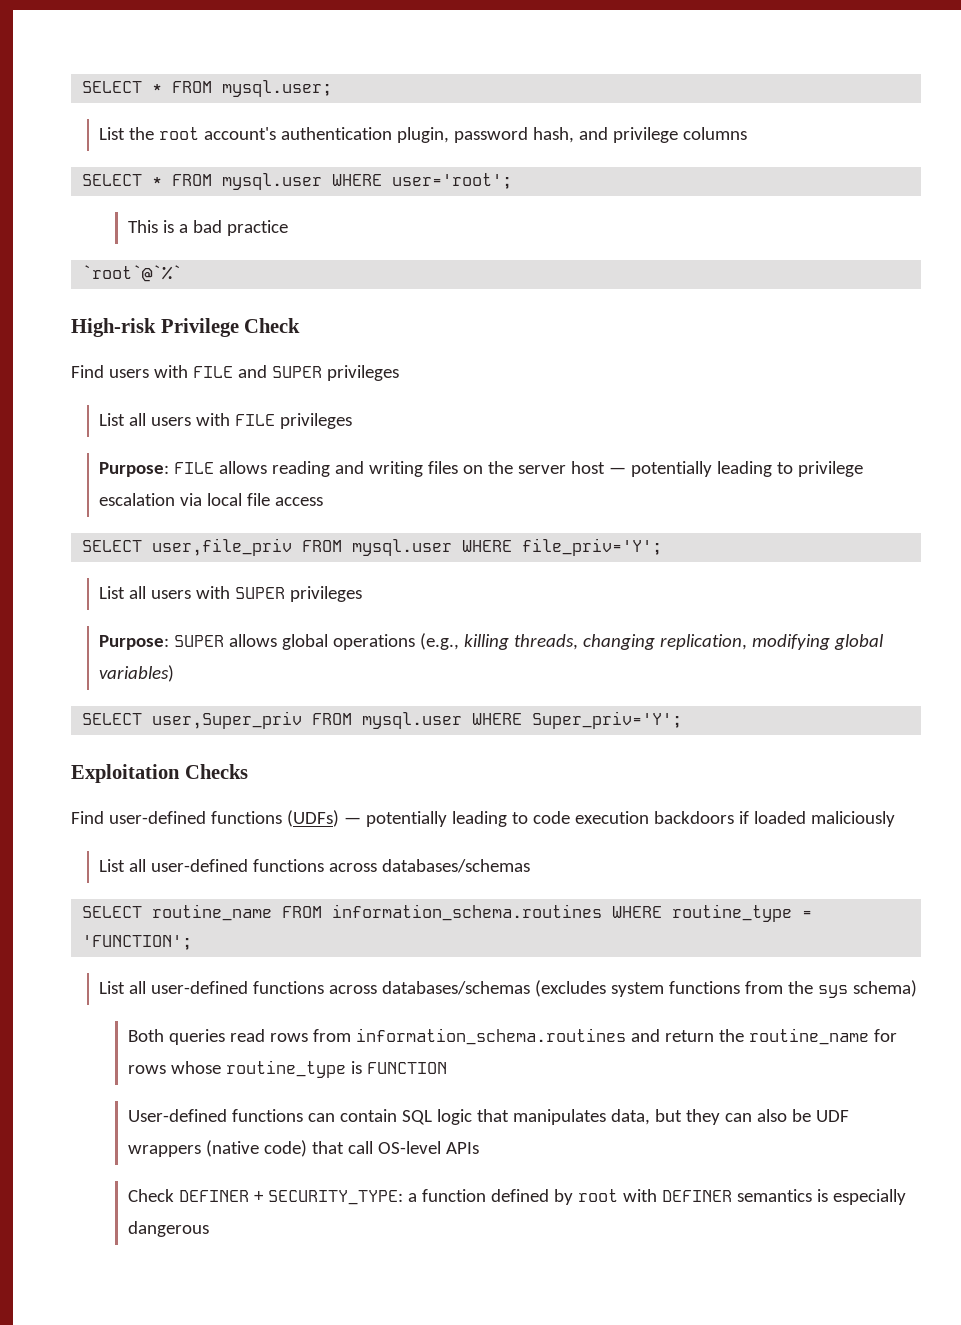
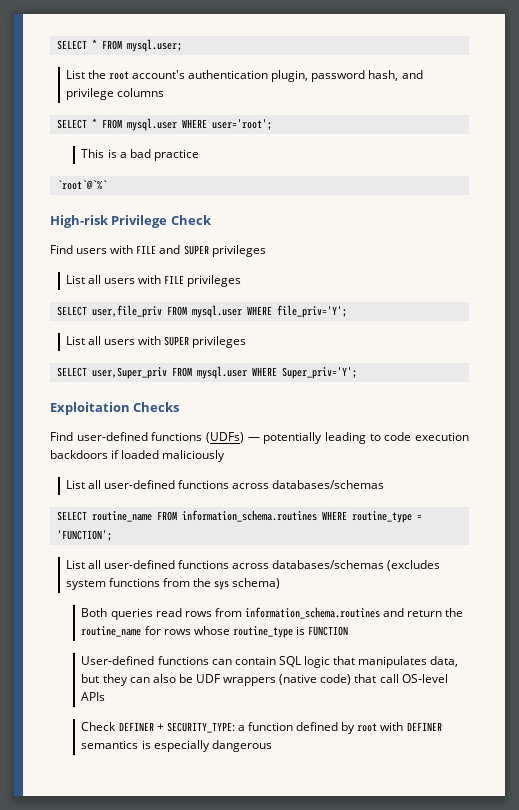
- Purpose: FILE allows reading and writing files on the server host — potentially leading to privilege escalation via local file access
- Purpose: SUPER allows global operations (e.g., killing threads, changing replication, modifying global variables)

